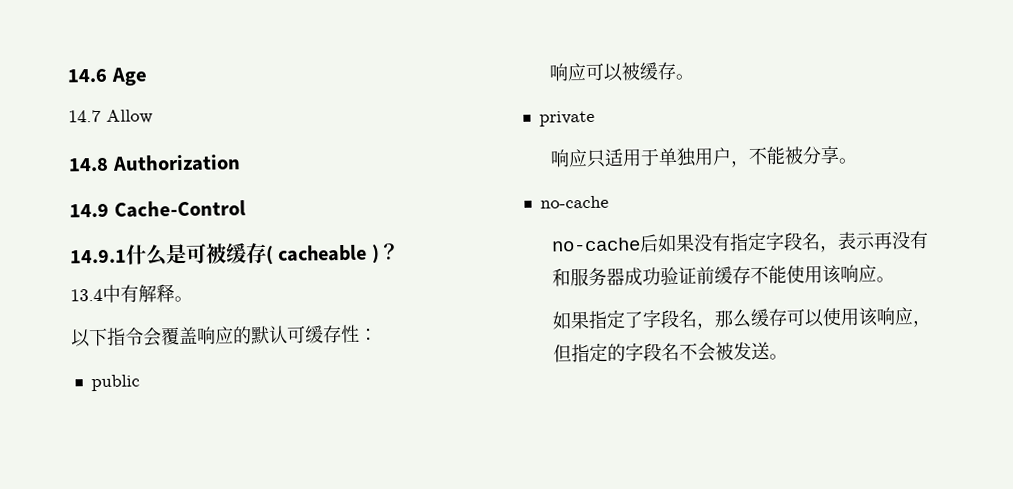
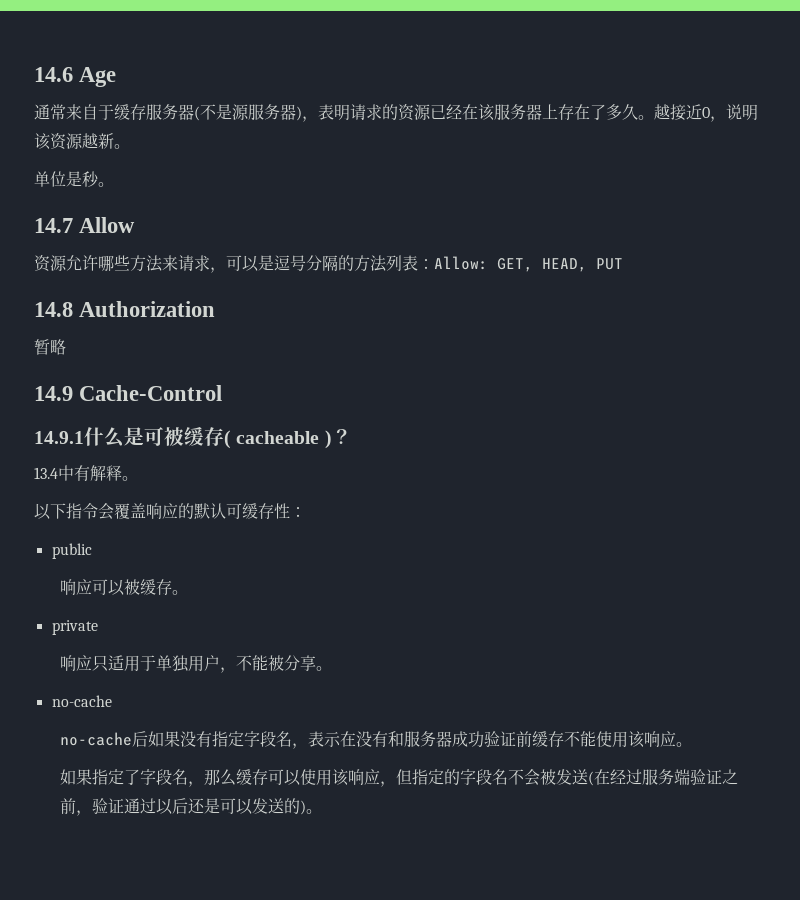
+ 通常来自于缓存服务器(不是源服务器)，表明请求的资源已经在该服务器上存在了多久。越接近0，说明该资源越新。
+ 单位是秒。
  14.7 Allow
+ 资源允许哪些方法来请求，可以是逗号分隔的方法列表：Allow: GET, HEAD, PUT
+ 暂略
- no-cache后如果没有指定字段名，表示再没有和服务器成功验证前缓存不能使用该响应。
+ no-cache后如果没有指定字段名，表示在没有和服务器成功验证前缓存不能使用该响应。
- 如果指定了字段名，那么缓存可以使用该响应，但指定的字段名不会被发送。
+ 如果指定了字段名，那么缓存可以使用该响应，但指定的字段名不会被发送(在经过服务端验证之前，验证通过以后还是可以发送的)。

